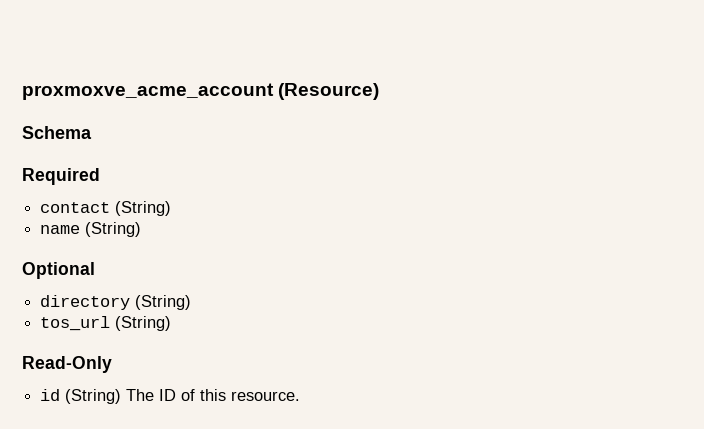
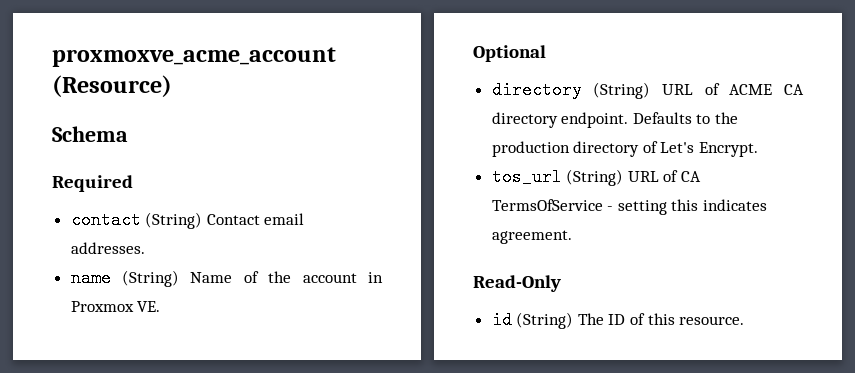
- contact (String)
+ contact (String) Contact email addresses.
- name (String)
+ name (String) Name of the account in Proxmox VE.
  Optional
- directory (String)
- tos_url (String)
+ directory (String) URL of ACME CA directory endpoint. Defaults to the production directory of Let's Encrypt.
+ tos_url (String) URL of CA TermsOfService - setting this indicates agreement.

